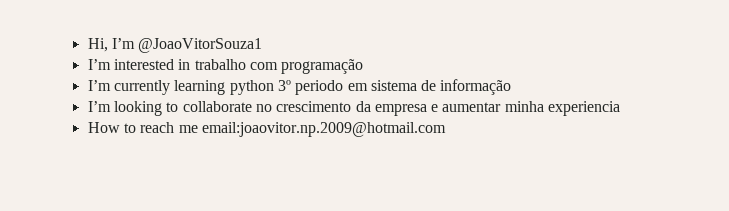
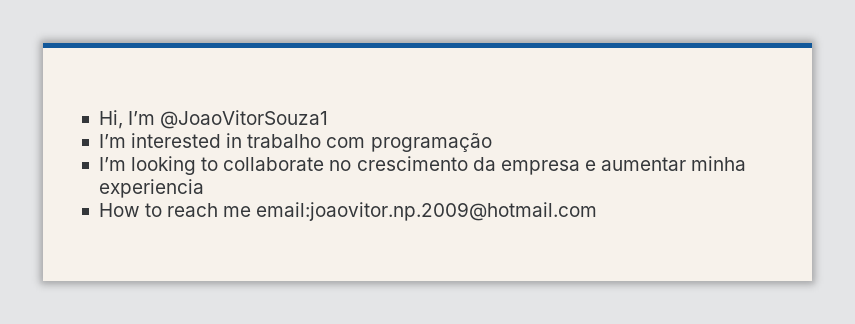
- I’m currently learning python 3º periodo em sistema de informação

